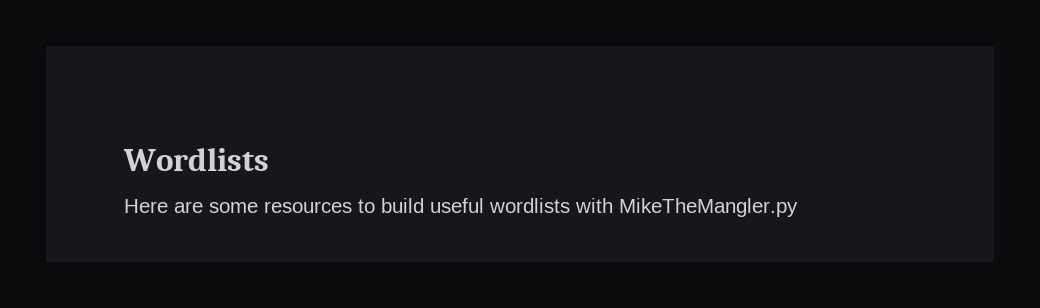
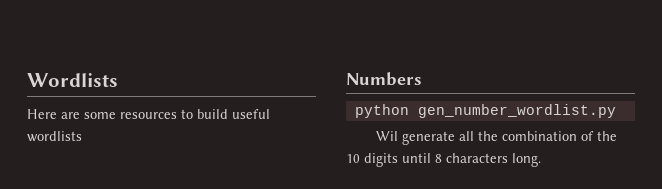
- Here are some resources to build useful wordlists with MikeTheMangler.py
+ Here are some resources to build useful wordlists
+ Numbers
+ python gen_number_wordlist.py
+ Wil generate all the combination of the 10 digits until 8 characters long.

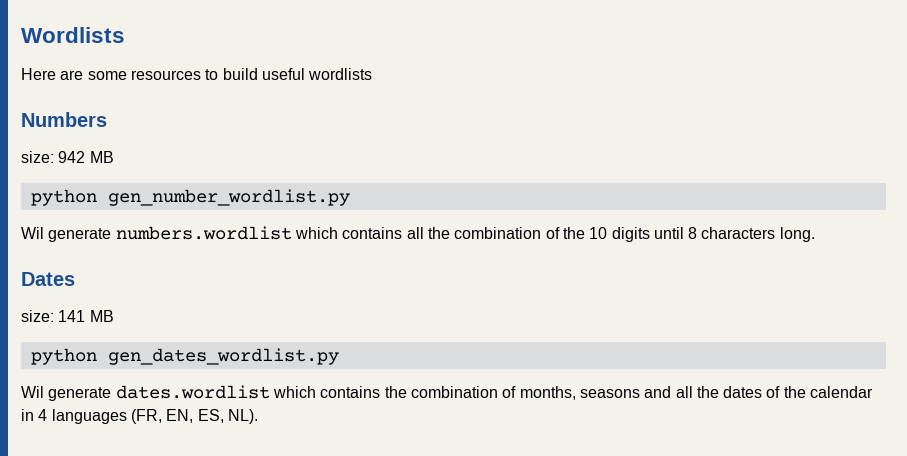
+ size: 942 MB
- Wil generate all the combination of the 10 digits until 8 characters long.
+ Wil generate numbers.wordlist which contains all the combination of the 10 digits until 8 characters long.
+ Dates
+ size: 141 MB
+ python gen_dates_wordlist.py
+ Wil generate dates.wordlist which contains the combination of months, seasons and all the dates of the calendar in 4 languages (FR, EN, ES, NL).

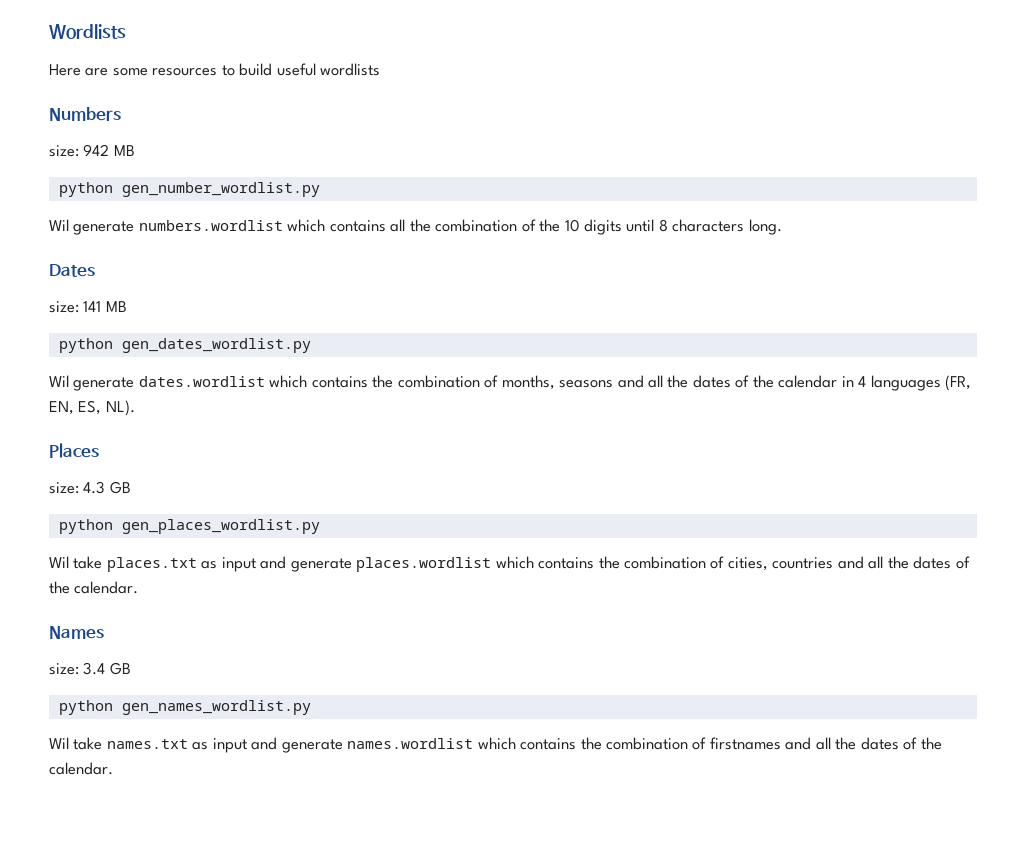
+ Places
+ size: 4.3 GB
+ python gen_places_wordlist.py
+ Wil take places.txt as input and generate places.wordlist which contains the combination of cities, countries and all the dates of the calendar.
+ Names
+ size: 3.4 GB
+ python gen_names_wordlist.py
+ Wil take names.txt as input and generate names.wordlist which contains the combination of firstnames and all the dates of the calendar.

